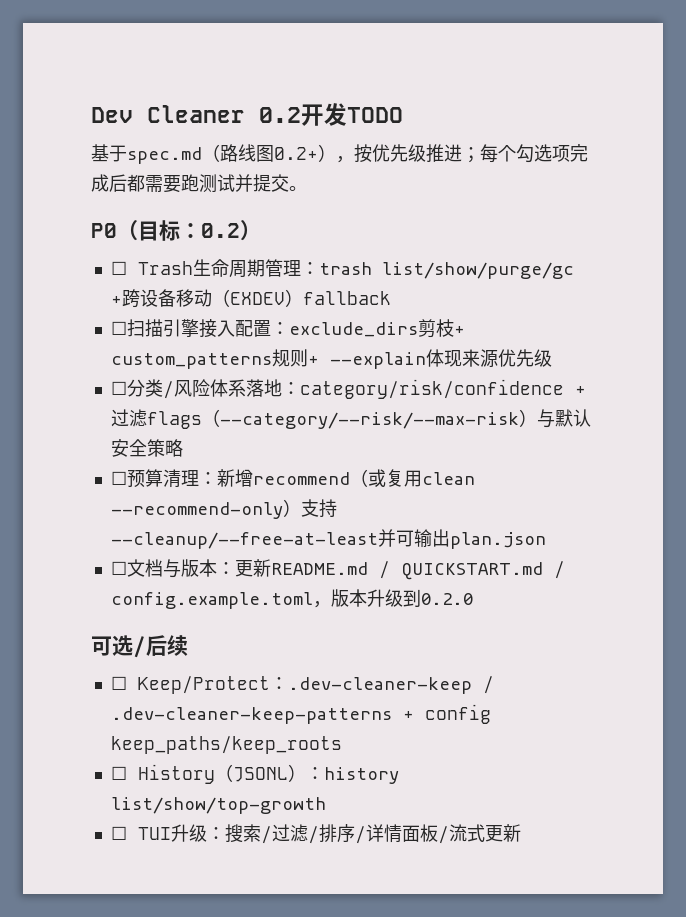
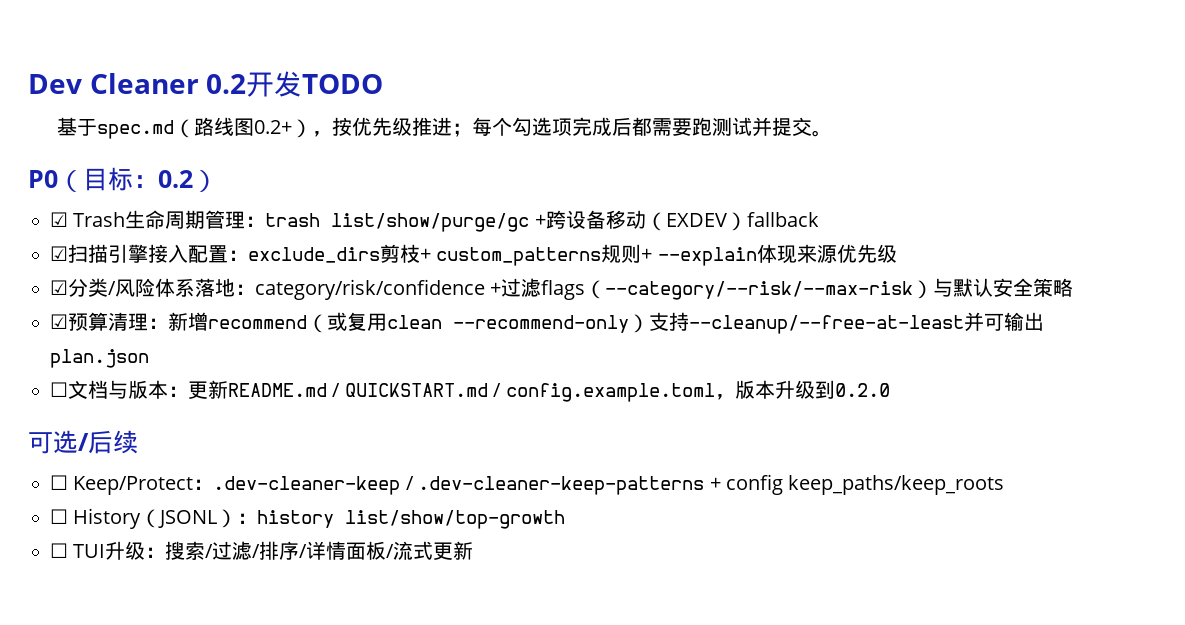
- ☐ Trash生命周期管理：trash list/show/purge/gc +跨设备移动（EXDEV）fallback
+ ☑ Trash生命周期管理：trash list/show/purge/gc +跨设备移动（EXDEV）fallback
- ☐扫描引擎接入配置：exclude_dirs剪枝+ custom_patterns规则+ --explain体现来源优先级
+ ☑扫描引擎接入配置：exclude_dirs剪枝+ custom_patterns规则+ --explain体现来源优先级
- ☐分类/风险体系落地：category/risk/confidence +过滤flags（--category/--risk/--max-risk）与默认安全策略
+ ☑分类/风险体系落地：category/risk/confidence +过滤flags（--category/--risk/--max-risk）与默认安全策略
- ☐预算清理：新增recommend（或复用clean --recommend-only）支持--cleanup/--free-at-least并可输出plan.json
+ ☑预算清理：新增recommend（或复用clean --recommend-only）支持--cleanup/--free-at-least并可输出plan.json

